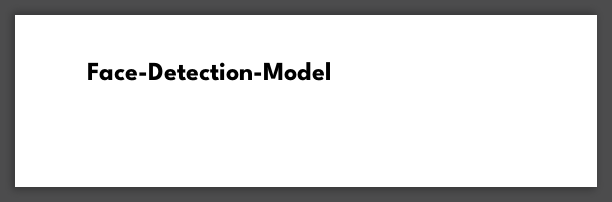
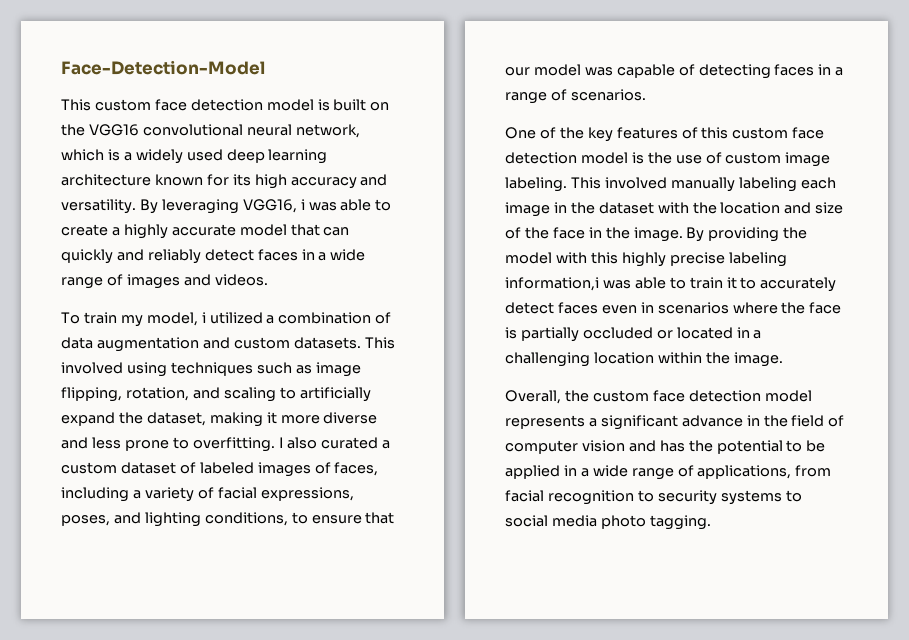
+ This custom face detection model is built on the VGG16 convolutional neural network, which is a widely used deep learning architecture known for its high accuracy and versatility. By leveraging VGG16, i was able to create a highly accurate model that can quickly and reliably detect faces in a wide range of images and videos.
+ To train my model, i utilized a combination of data augmentation and custom datasets. This involved using techniques such as image flipping, rotation, and scaling to artificially expand the dataset, making it more diverse and less prone to overfitting. I also curated a custom dataset of labeled images of faces, including a variety of facial expressions, poses, and lighting conditions, to ensure that our model was capable of detecting faces in a range of scenarios.
+ One of the key features of this custom face detection model is the use of custom image labeling. This involved manually labeling each image in the dataset with the location and size of the face in the image. By providing the model with this highly precise labeling information,i was able to train it to accurately detect faces even in scenarios where the face is partially occluded or located in a challenging location within the image.
+ Overall, the custom face detection model represents a significant advance in the field of computer vision and has the potential to be applied in a wide range of applications, from facial recognition to security systems to social media photo tagging.

